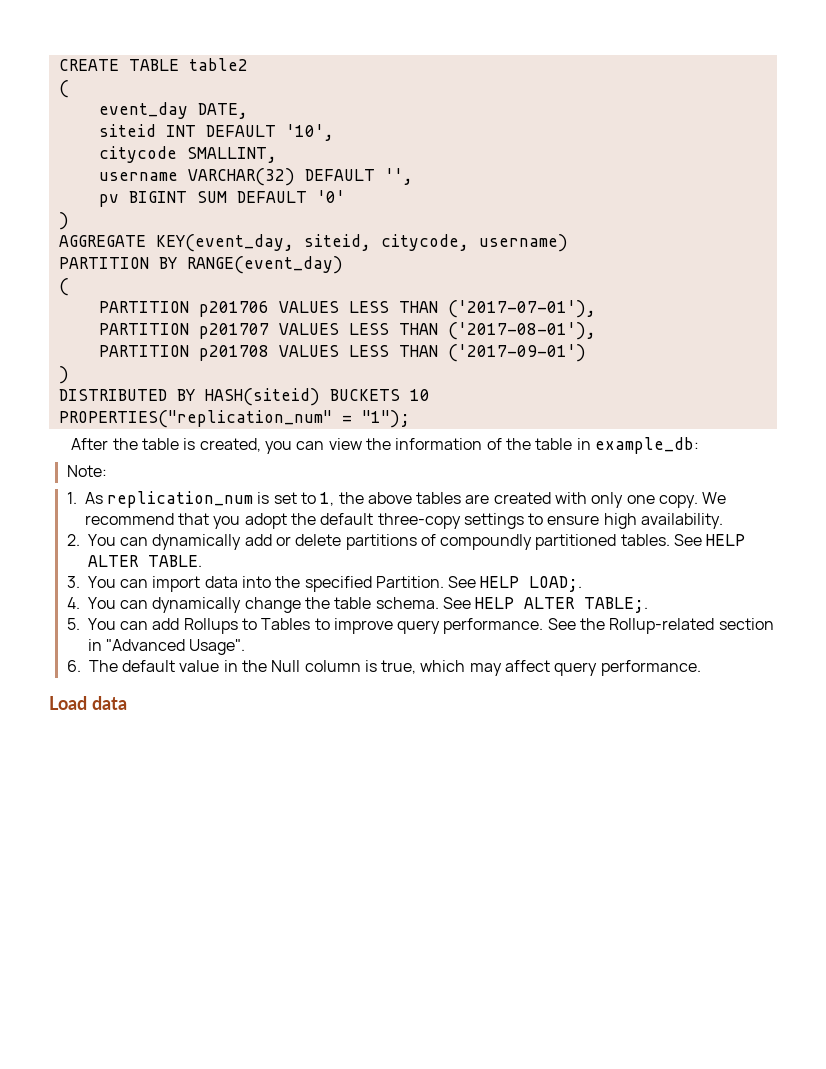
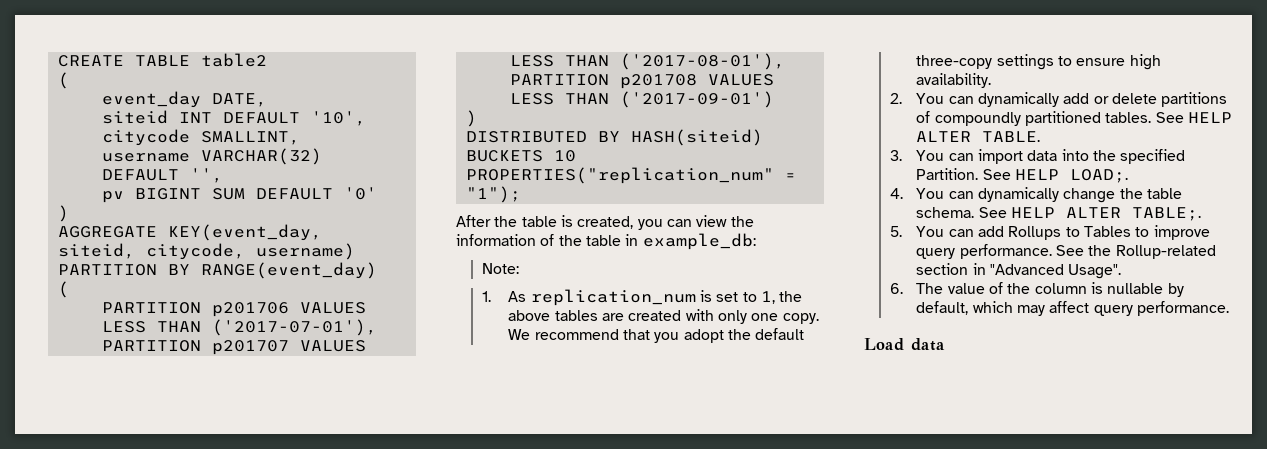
- 6. The default value in the Null column is true, which may affect query performance.
+ 6. The value of the column is nullable by default, which may affect query performance.

